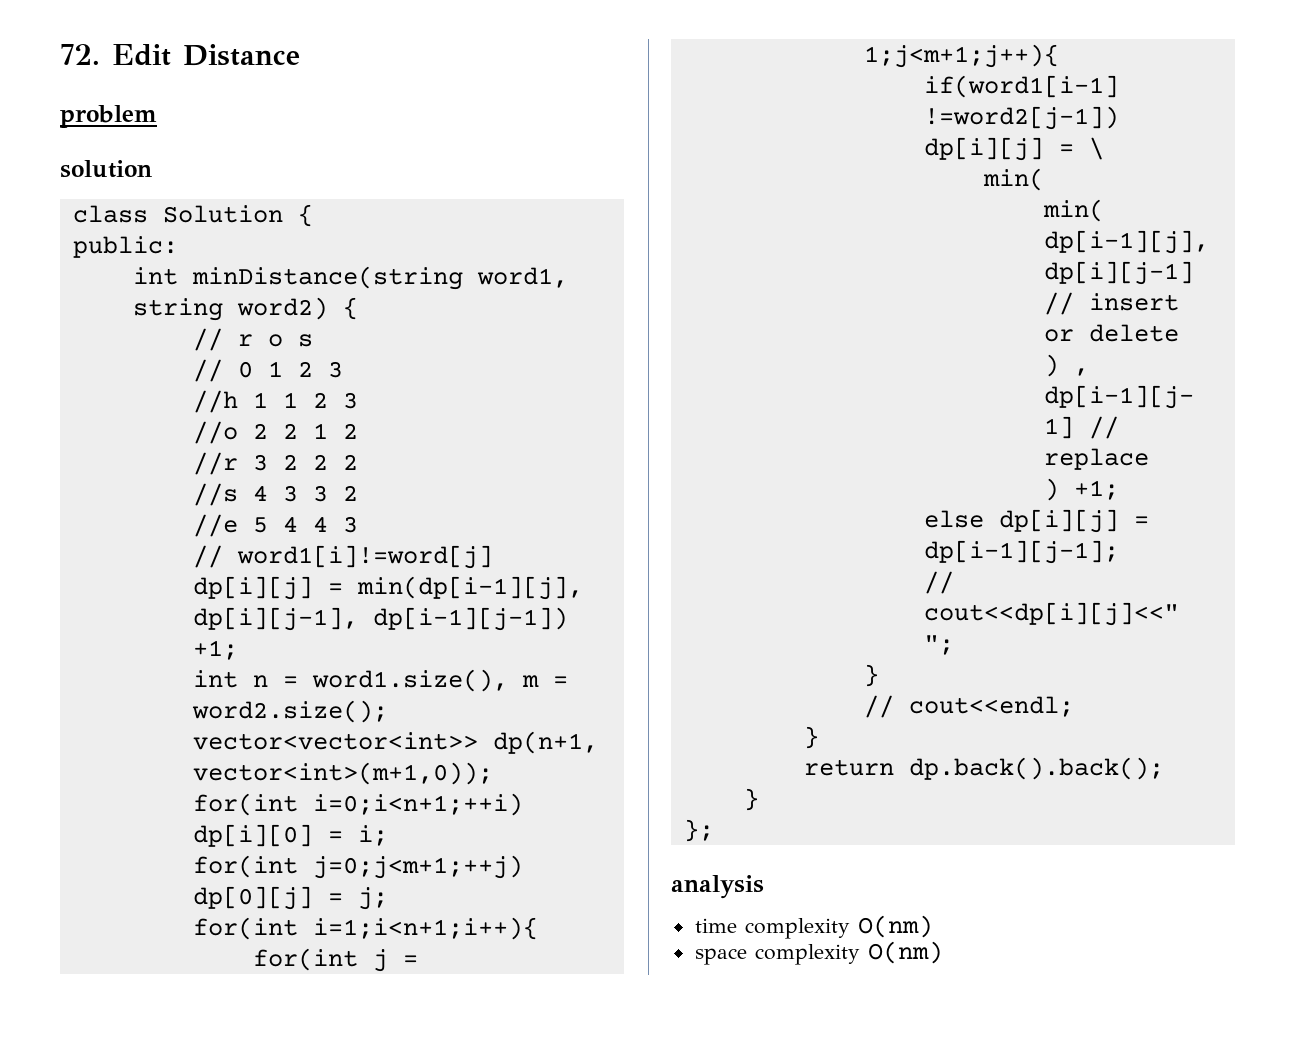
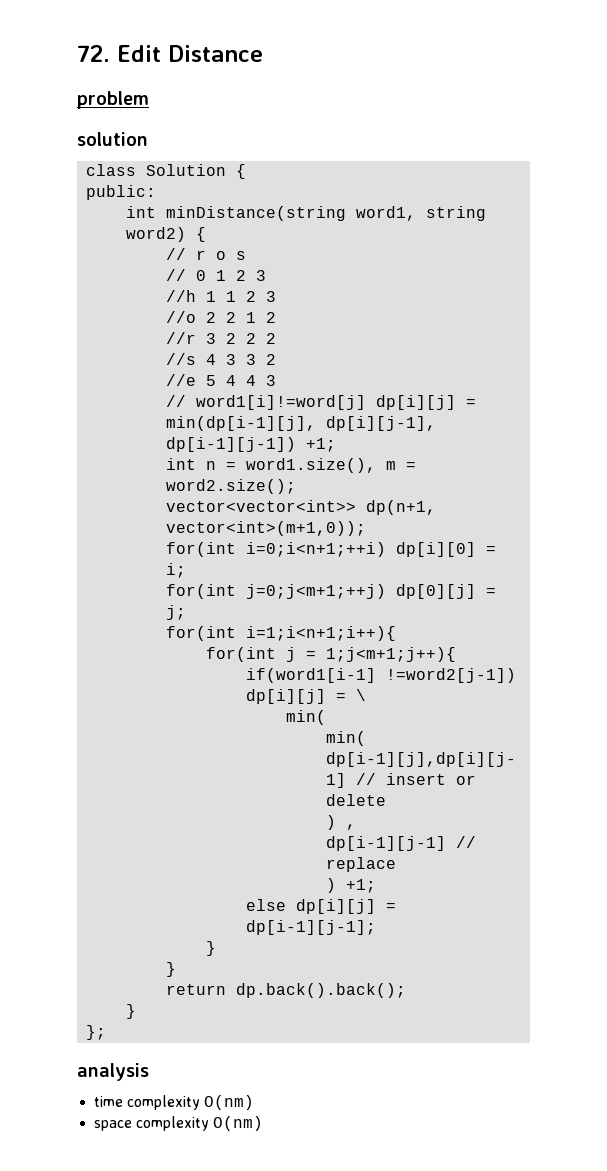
  else dp[i][j] = dp[i-1][j-1];
- // cout<<dp[i][j]<<" ";
  }
- // cout<<endl;

